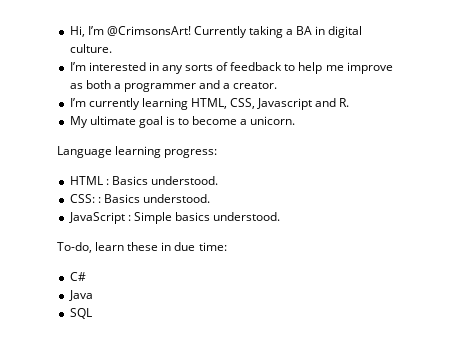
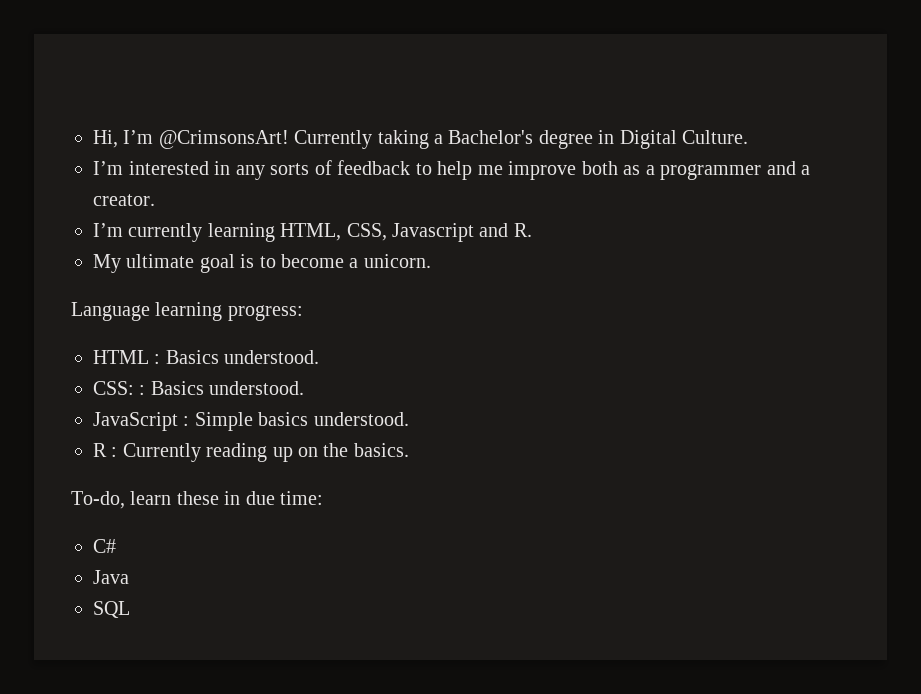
- Currently taking a BA in digital culture.
+ Currently taking a Bachelor's degree in Digital Culture.
- I’m interested in any sorts of feedback to help me improve as both a programmer and a creator.
+ I’m interested in any sorts of feedback to help me improve both as a programmer and a creator.
+ R : Currently reading up on the basics.

